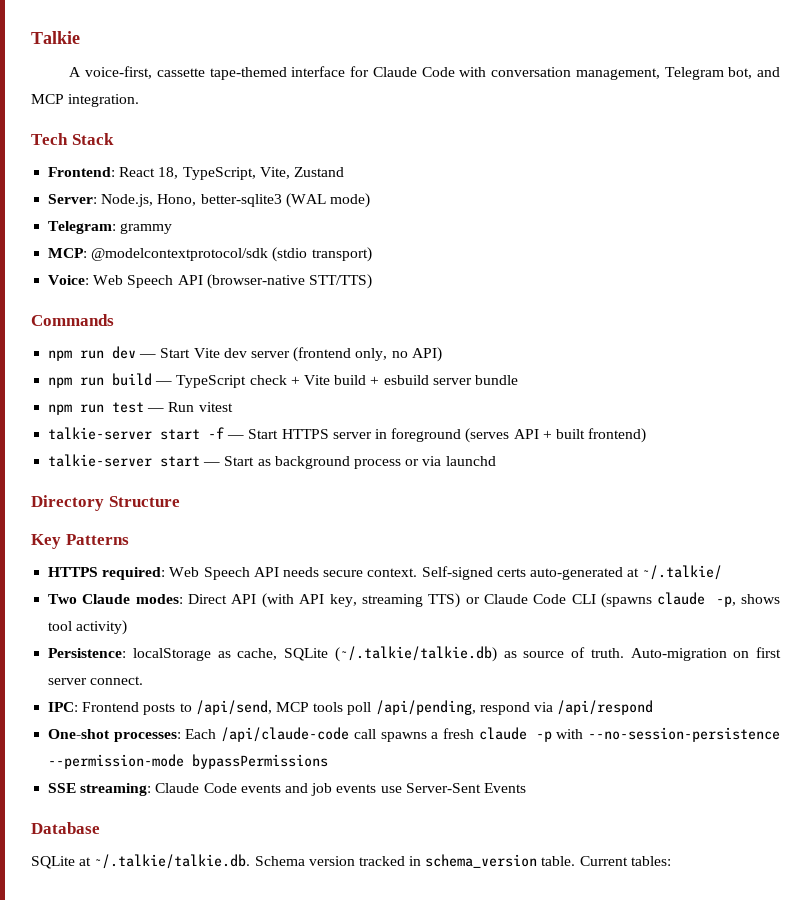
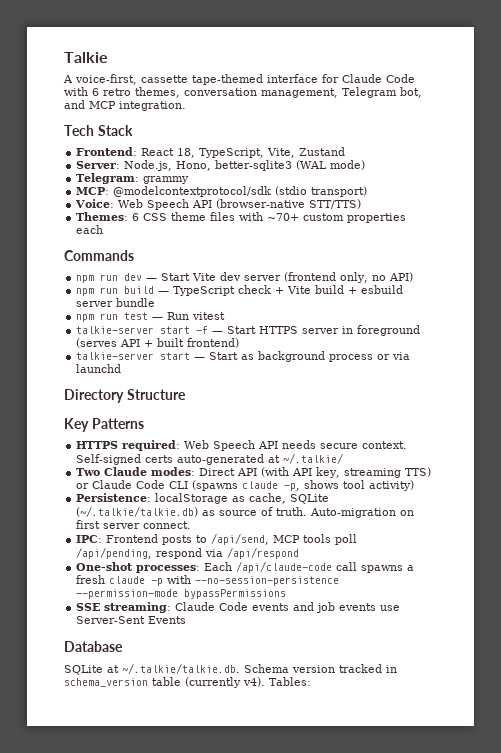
- A voice-first, cassette tape-themed interface for Claude Code with conversation management, Telegram bot, and MCP integration.
+ A voice-first, cassette tape-themed interface for Claude Code with 6 retro themes, conversation management, Telegram bot, and MCP integration.
+ Themes: 6 CSS theme files with ~70+ custom properties each
- SQLite at ~/.talkie/talkie.db. Schema version tracked in schema_version table. Current tables:
+ SQLite at ~/.talkie/talkie.db. Schema version tracked in schema_version table (currently v4). Tables:

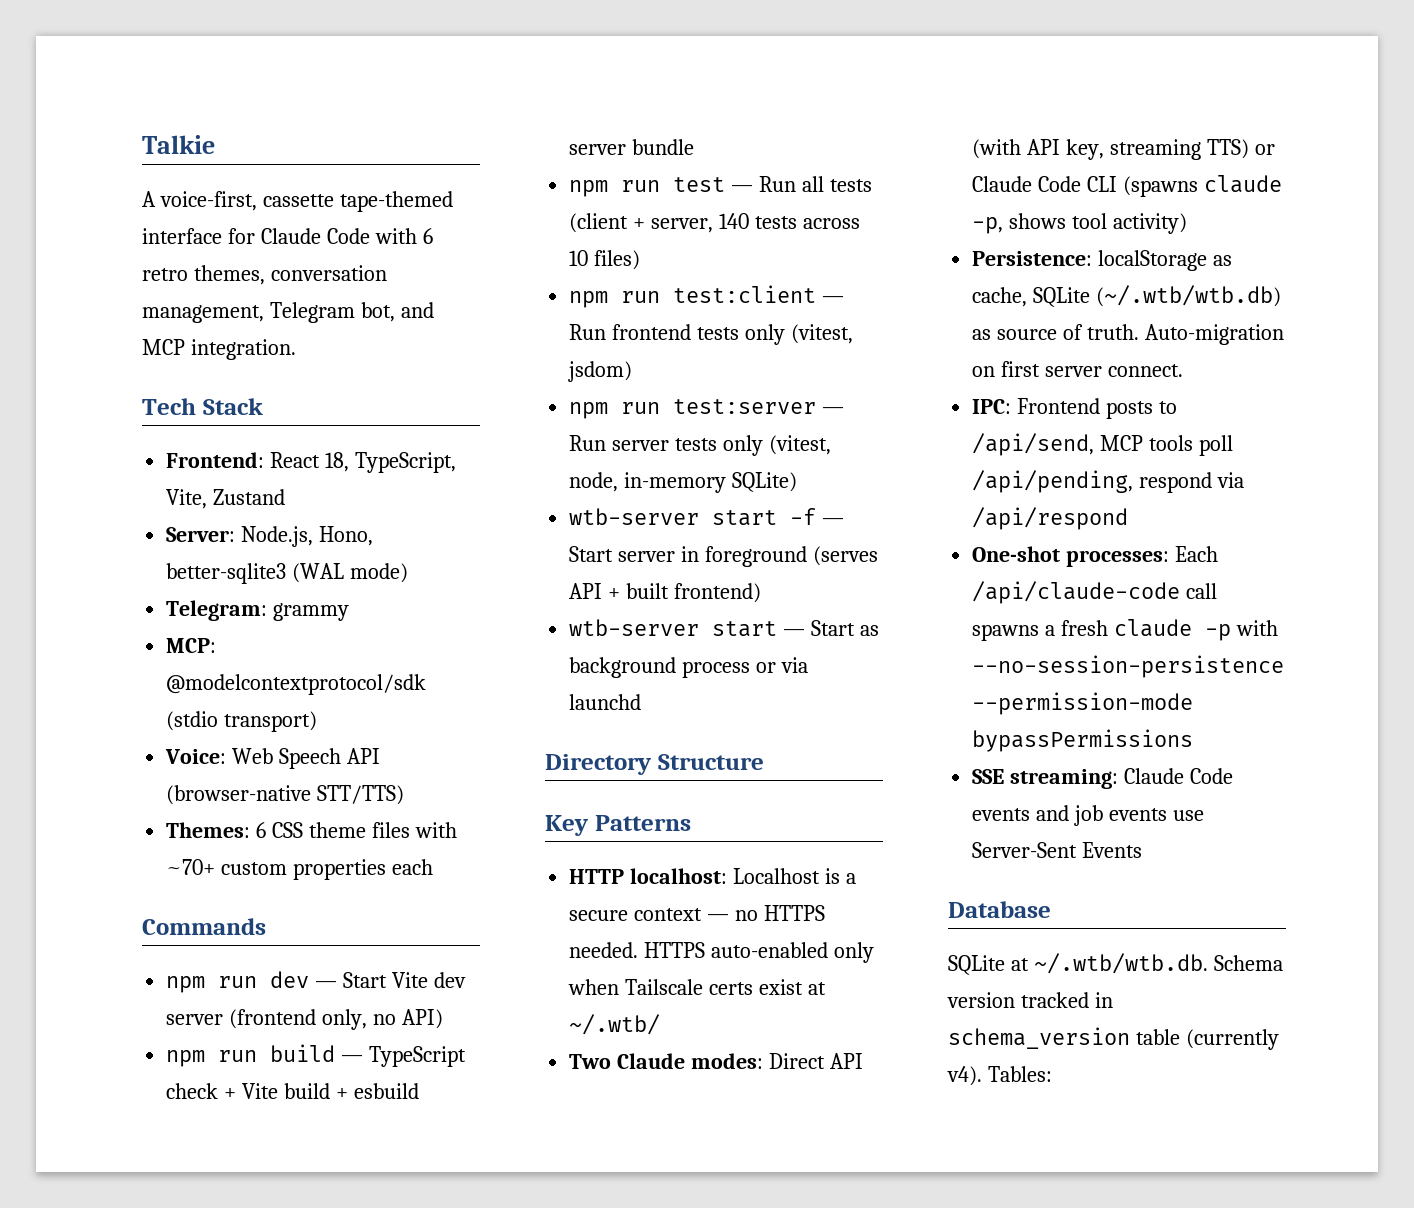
- npm run test — Run vitest
- talkie-server start -f — Start HTTPS server in foreground (serves API + built frontend)
+ npm run test — Run all tests (client + server, 140 tests across 10 files)
+ npm run test:client — Run frontend tests only (vitest, jsdom)
+ npm run test:server — Run server tests only (vitest, node, in-memory SQLite)
+ wtb-server start -f — Start server in foreground (serves API + built frontend)
- talkie-server start — Start as background process or via launchd
+ wtb-server start — Start as background process or via launchd
- HTTPS required: Web Speech API needs secure context. Self-signed certs auto-generated at ~/.talkie/
+ HTTP localhost: Localhost is a secure context — no HTTPS needed. HTTPS auto-enabled only when Tailscale certs exist at ~/.wtb/
- Persistence: localStorage as cache, SQLite (~/.talkie/talkie.db) as source of truth.
+ Persistence: localStorage as cache, SQLite (~/.wtb/wtb.db) as source of truth.
- SQLite at ~/.talkie/talkie.db. Schema version tracked in schema_version table (currently v4).
+ SQLite at ~/.wtb/wtb.db. Schema version tracked in schema_version table (currently v4).

